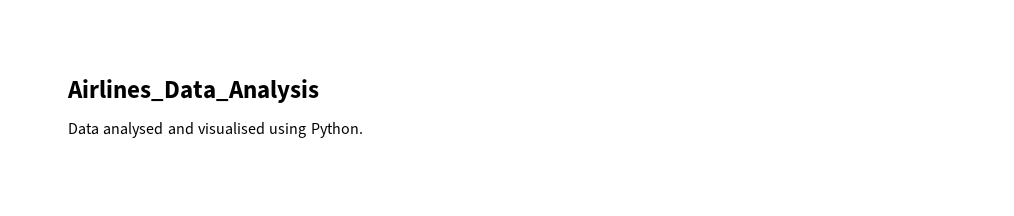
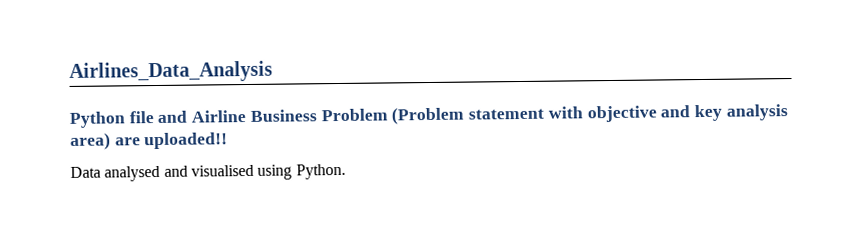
+ Python file and Airline Business Problem (Problem statement with objective and key analysis area) are uploaded!!

